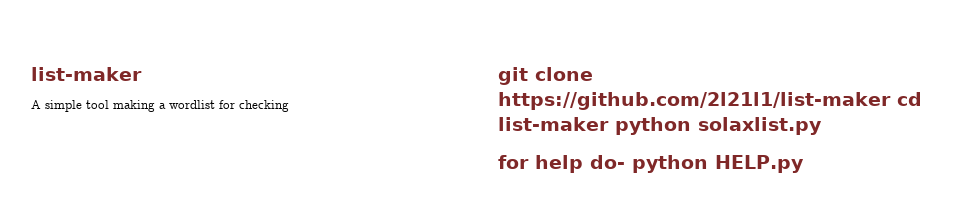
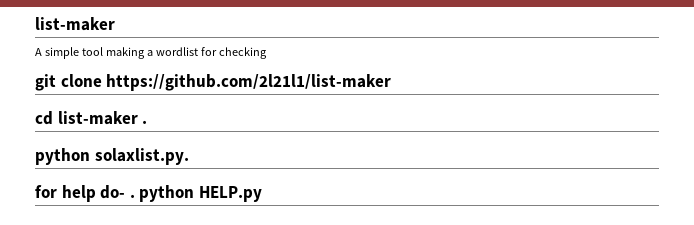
- git clone https://github.com/2l21l1/list-maker cd list-maker python solaxlist.py
+ git clone https://github.com/2l21l1/list-maker
+ cd list-maker .
+ python solaxlist.py.
- for help do- python HELP.py
+ for help do- . python HELP.py

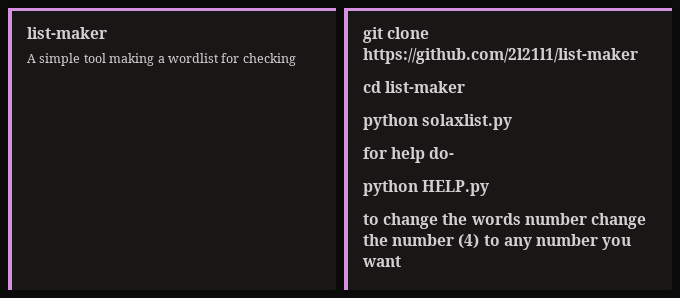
- cd list-maker .
- python solaxlist.py.
+ cd list-maker
+ python solaxlist.py
- for help do- . python HELP.py
+ for help do-
+ python HELP.py
+ to change the words number change the number (4) to any number you want

